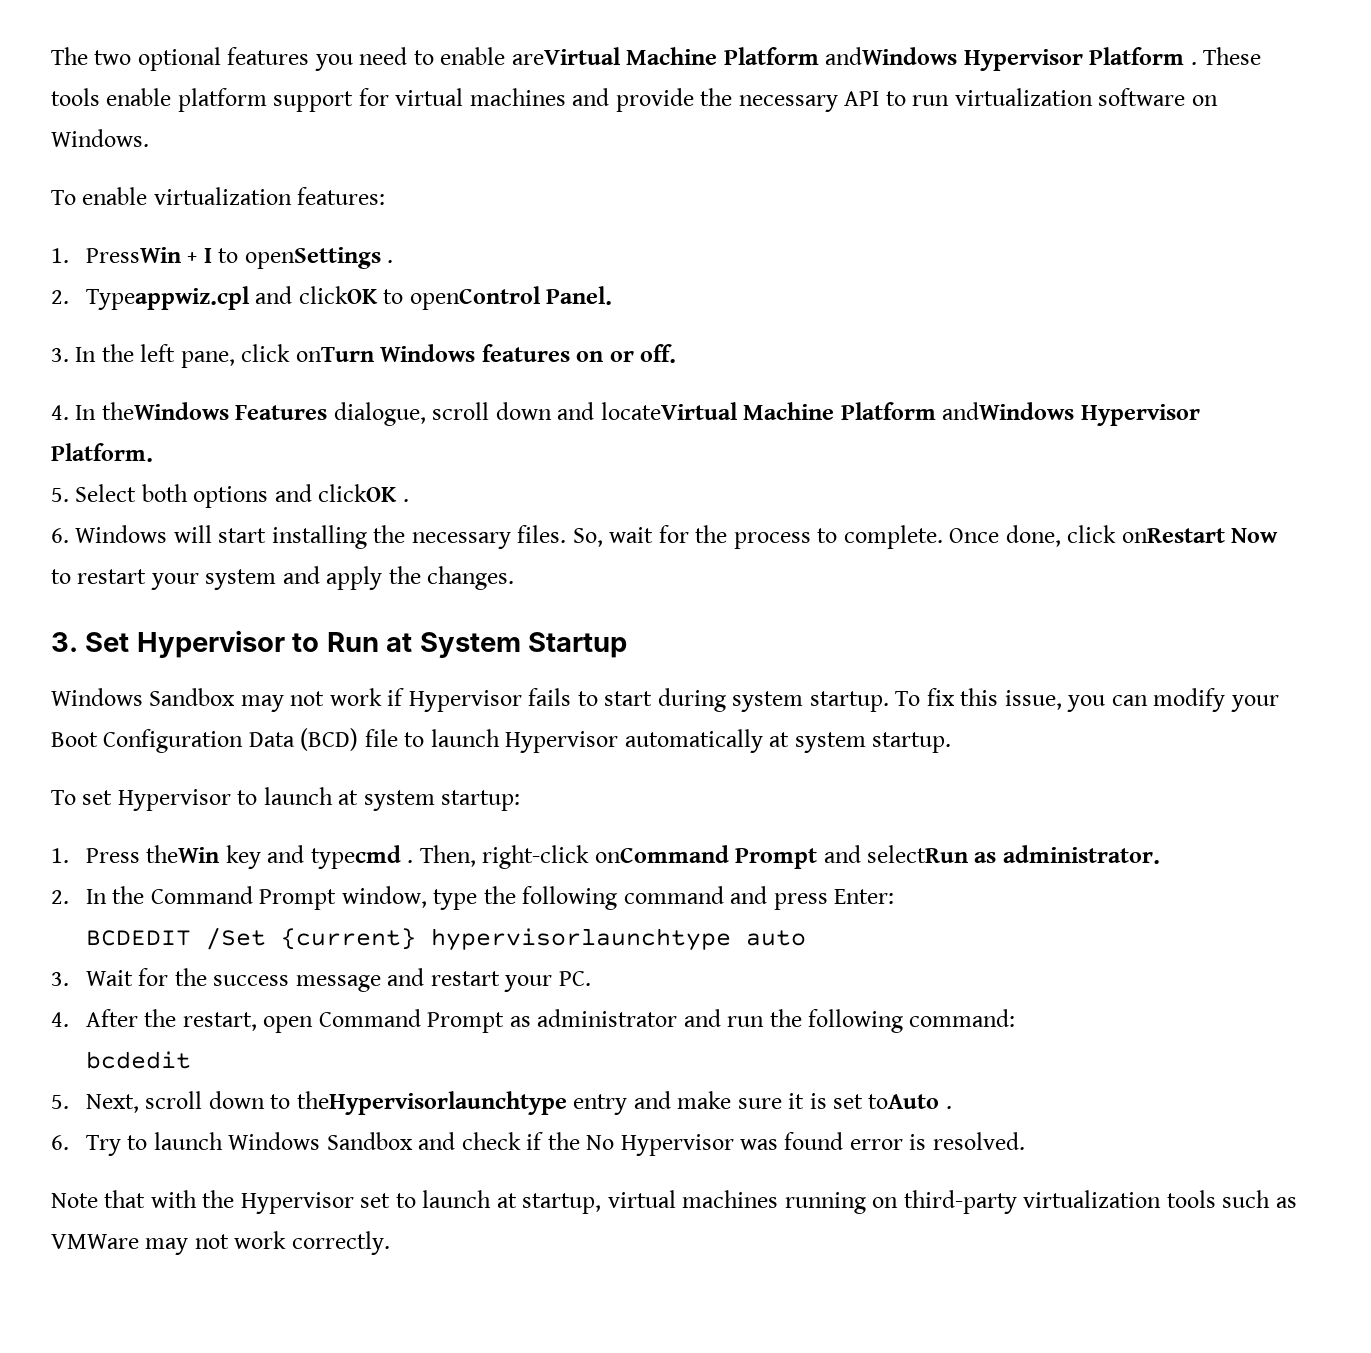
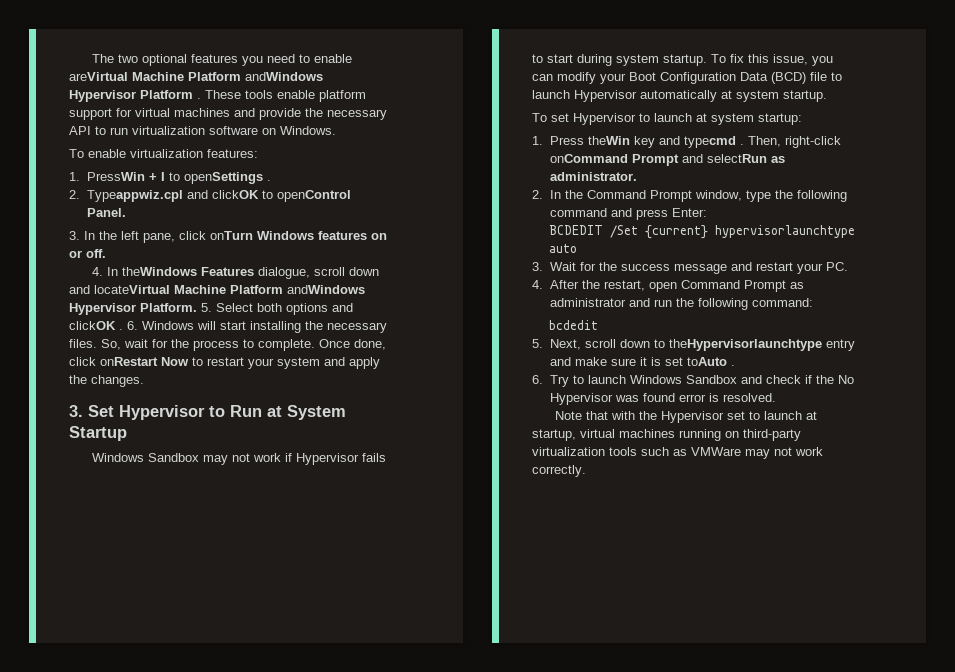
- 4. In theWindows Features dialogue, scroll down and locateVirtual Machine Platform andWindows Hypervisor Platform.
- 5. Select both options and clickOK .
- 6. Windows will start installing the necessary files.
+ 4. In theWindows Features dialogue, scroll down and locateVirtual Machine Platform andWindows Hypervisor Platform. 5. Select both options and clickOK . 6. Windows will start installing the necessary files.

